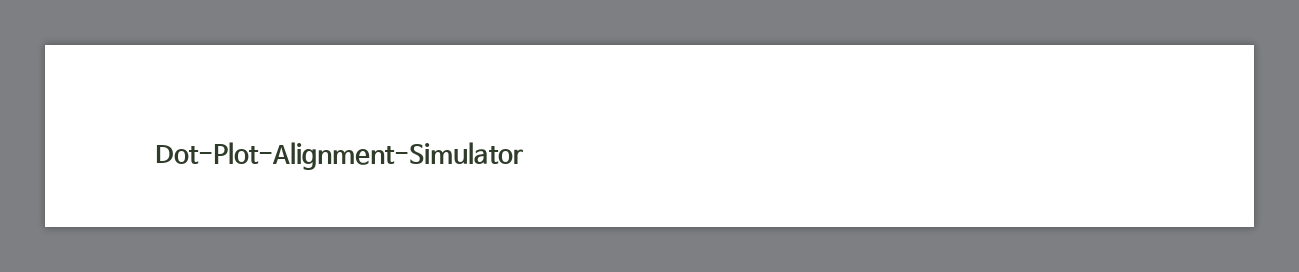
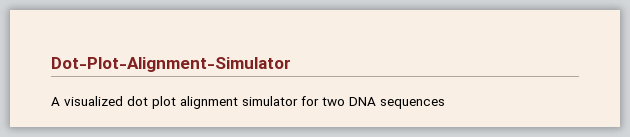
+ A visualized dot plot alignment simulator for two DNA sequences

